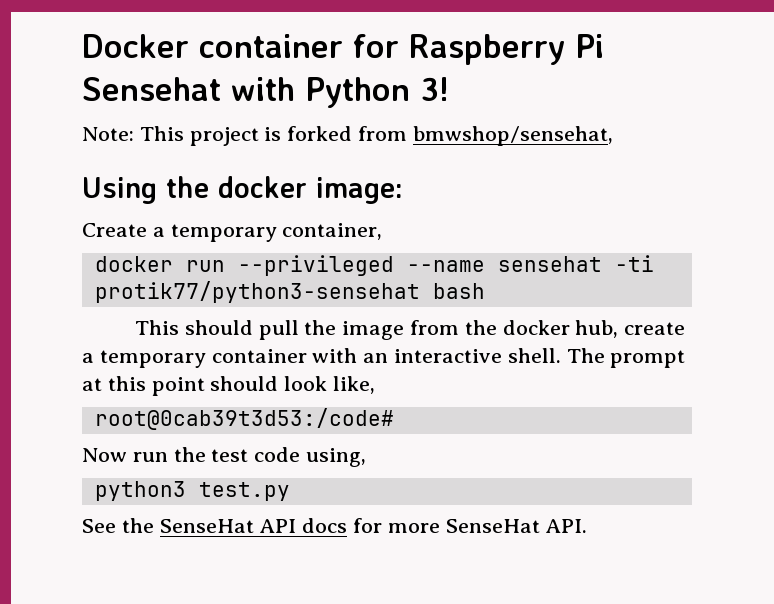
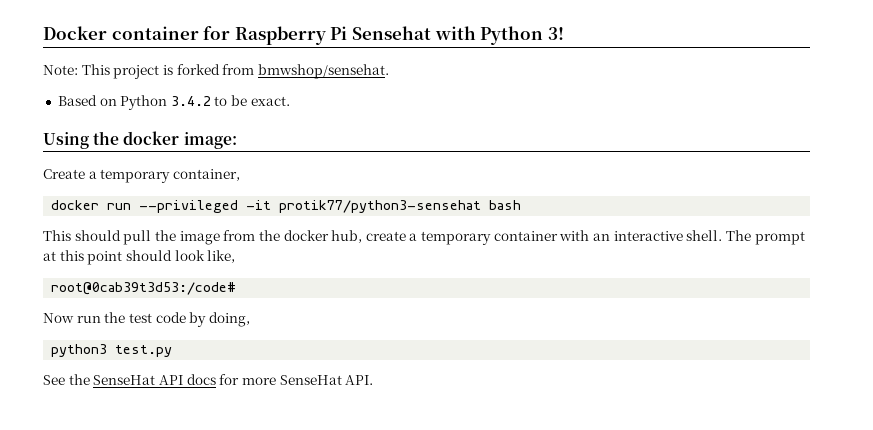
- Note: This project is forked from bmwshop/sensehat,
+ Note: This project is forked from bmwshop/sensehat.
+ Based on Python 3.4.2 to be exact.
- docker run --privileged --name sensehat -ti protik77/python3-sensehat bash
+ docker run --privileged -it protik77/python3-sensehat bash
- Now run the test code using,
+ Now run the test code by doing,

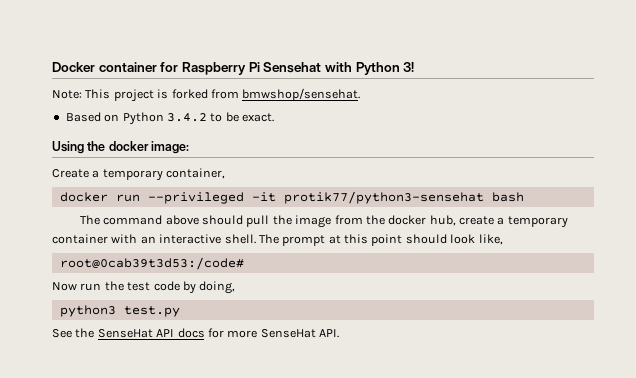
- This should pull the image from the docker hub, create a temporary container with an interactive shell.
+ The command above should pull the image from the docker hub, create a temporary container with an interactive shell.

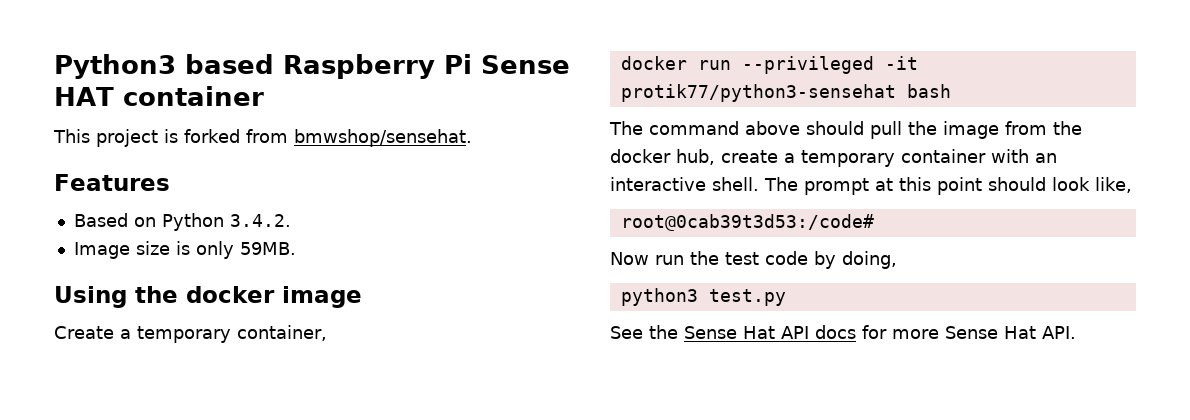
- Docker container for Raspberry Pi Sensehat with Python 3!
- Note: This project is forked from bmwshop/sensehat.
+ Python3 based Raspberry Pi Sense HAT container
+ This project is forked from bmwshop/sensehat.
+ Features
- Based on Python 3.4.2 to be exact.
+ Based on Python 3.4.2.
+ Image size is only 59MB.
- Using the docker image:
+ Using the docker image
- See the SenseHat API docs for more SenseHat API.
+ See the Sense Hat API docs for more Sense Hat API.

